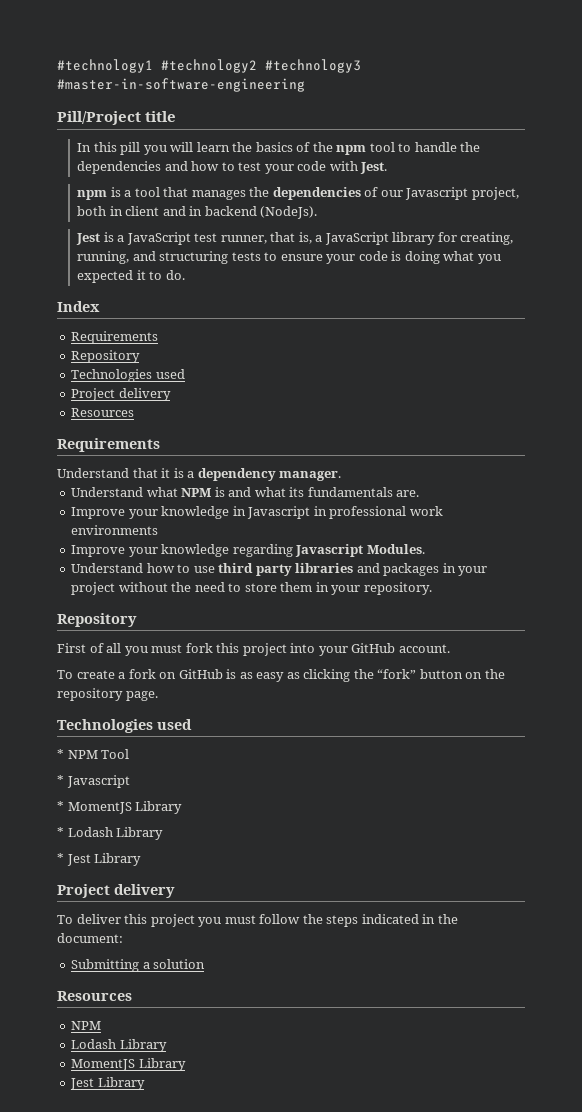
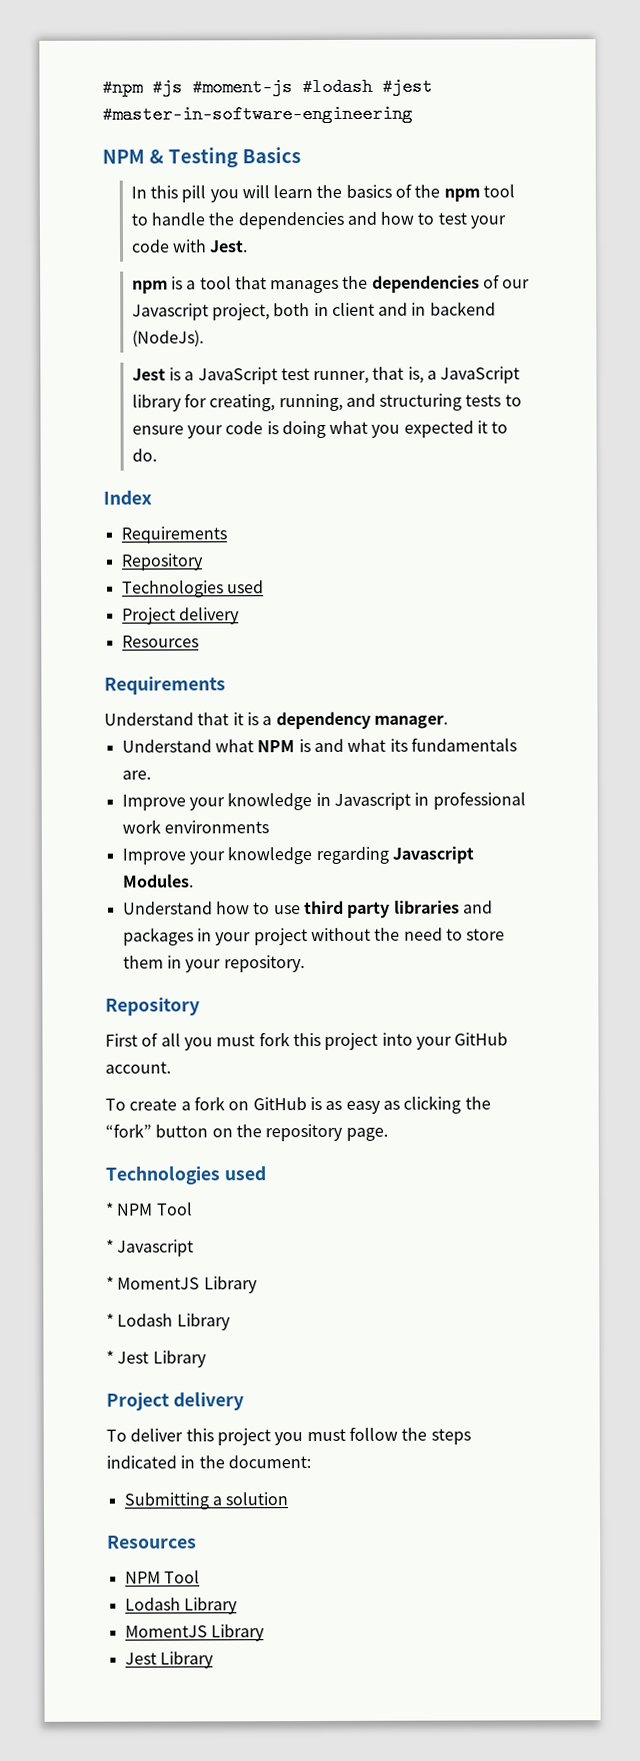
- #technology1 #technology2 #technology3 #master-in-software-engineering
- Pill/Project title
+ #npm #js #moment-js #lodash #jest #master-in-software-engineering
+ NPM & Testing Basics
  Submitting a solution
  Resources
- NPM
+ NPM Tool

